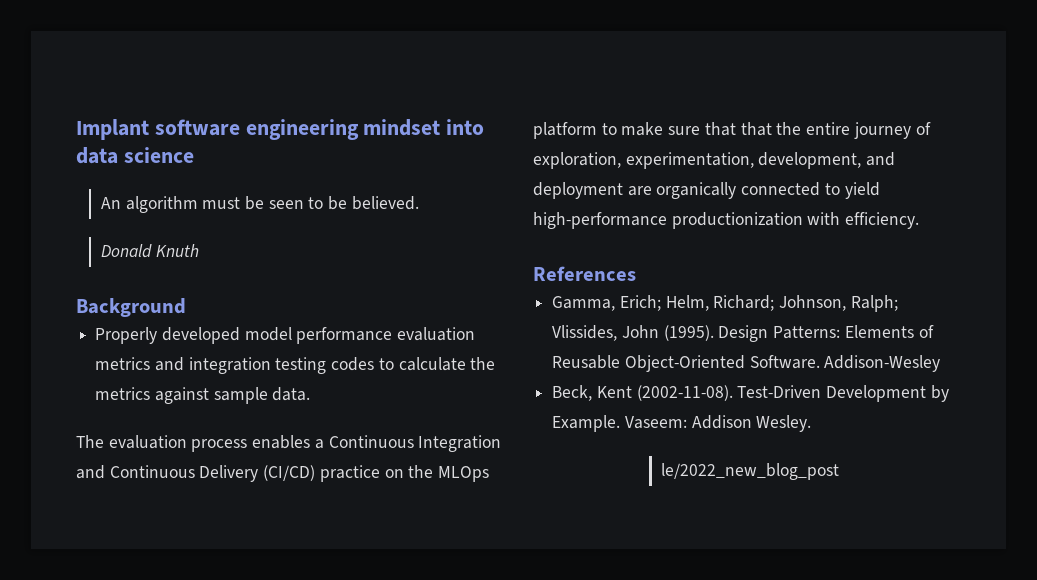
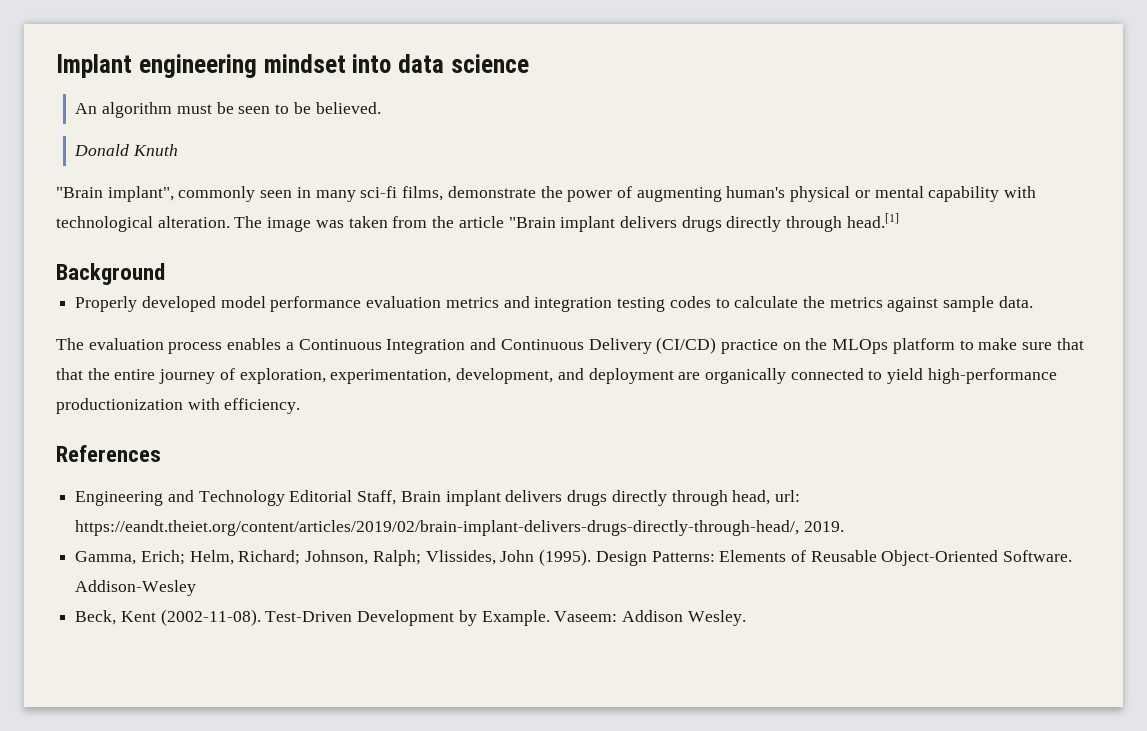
- Implant software engineering mindset into data science
+ Implant engineering mindset into data science
+ "Brain implant", commonly seen in many sci-fi films, demonstrate the power of augmenting human's physical or mental capability with technological alteration. The image was taken from the article "Brain implant delivers drugs directly through head.[1]
+ Engineering and Technology Editorial Staff, Brain implant delivers drugs directly through head, url: https://eandt.theiet.org/content/articles/2019/02/brain-implant-delivers-drugs-directly-through-head/, 2019.
- le/2022_new_blog_post

